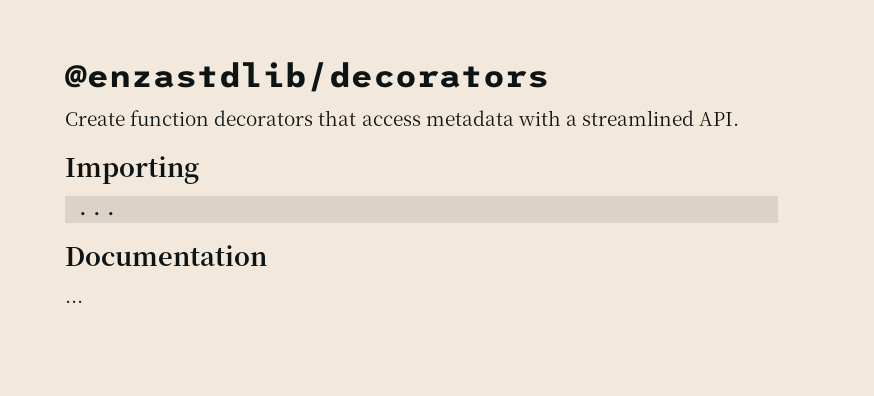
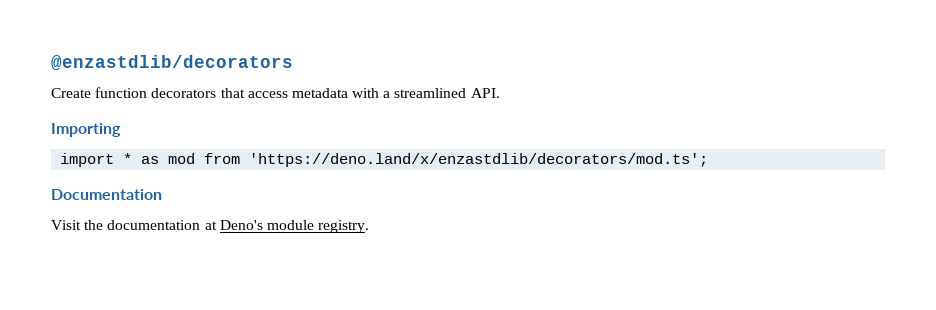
  Importing
- ...
+ import * as mod from 'https://deno.land/x/enzastdlib/decorators/mod.ts';
  Documentation
- ...
+ Visit the documentation at Deno's module registry.

